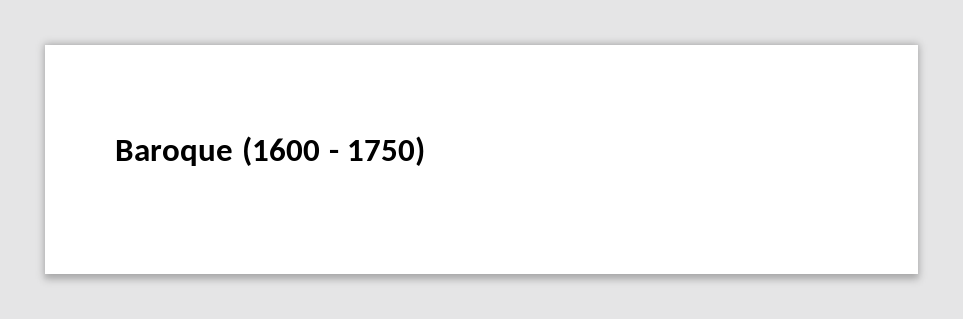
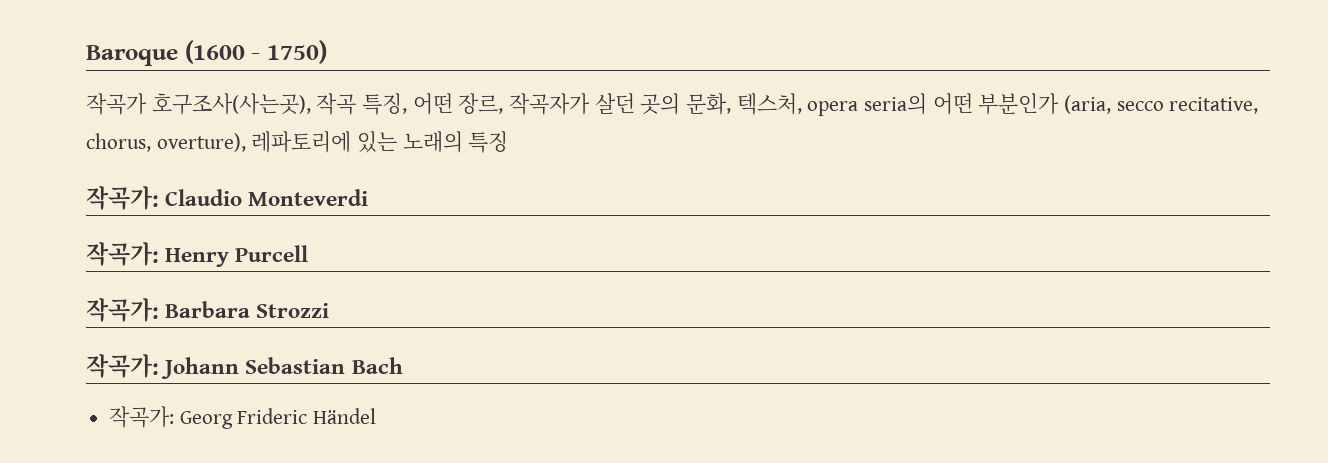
+ 작곡가 호구조사(사는곳), 작곡 특징, 어떤 장르, 작곡자가 살던 곳의 문화, 텍스처, opera seria의 어떤 부분인가 (aria, secco recitative, chorus, overture), 레파토리에 있는 노래의 특징
+ 작곡가: Claudio Monteverdi
+ 작곡가: Henry Purcell
+ 작곡가: Barbara Strozzi
+ 작곡가: Johann Sebastian Bach
+ 작곡가: Georg Frideric Händel

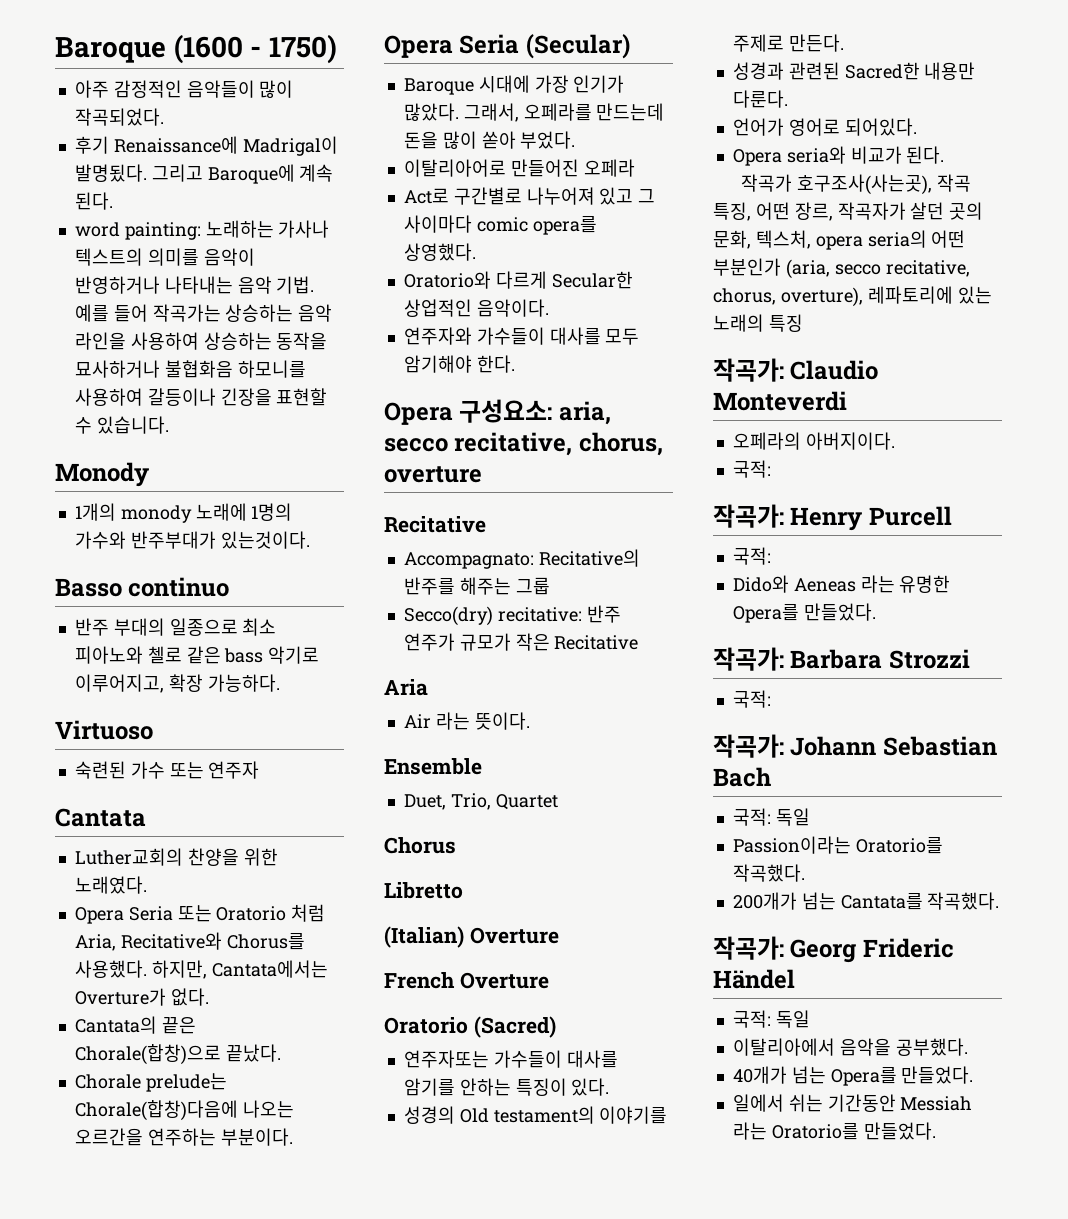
+ 아주 감정적인 음악들이 많이 작곡되었다.
+ 후기 Renaissance에 Madrigal이 발명됬다. 그리고 Baroque에 계속 된다.
+ word painting: 노래하는 가사나 텍스트의 의미를 음악이 반영하거나 나타내는 음악 기법. 예를 들어 작곡가는 상승하는 음악 라인을 사용하여 상승하는 동작을 묘사하거나 불협화음 하모니를 사용하여 갈등이나 긴장을 표현할 수 있습니다.
+ Monody
+ 1개의 monody 노래에 1명의 가수와 반주부대가 있는것이다.
+ Basso continuo
+ 반주 부대의 일종으로 최소 피아노와 첼로 같은 bass 악기로 이루어지고, 확장 가능하다.
+ Virtuoso
+ 숙련된 가수 또는 연주자
+ Cantata
+ Luther교회의 찬양을 위한 노래였다.
+ Opera Seria 또는 Oratorio 처럼 Aria, Recitative와 Chorus를 사용했다. 하지만, Cantata에서는 Overture가 없다.
+ Cantata의 끝은 Chorale(합창)으로 끝났다.
+ Chorale prelude는 Chorale(합창)다음에 나오는 오르간을 연주하는 부분이다.
+ Opera Seria (Secular)
+ Baroque 시대에 가장 인기가 많았다. 그래서, 오페라를 만드는데 돈을 많이 쏟아 부었다.
+ 이탈리아어로 만들어진 오페라
+ Act로 구간별로 나누어져 있고 그 사이마다 comic opera를 상영했다.
+ Oratorio와 다르게 Secular한 상업적인 음악이다.
+ 연주자와 가수들이 대사를 모두 암기해야 한다.
+ Opera 구성요소: aria, secco recitative, chorus, overture
+ Recitative
+ Accompagnato: Recitative의 반주를 해주는 그룹
+ Secco(dry) recitative: 반주 연주가 규모가 작은 Recitative
+ Aria
+ Air 라는 뜻이다.
+ Ensemble
+ Duet, Trio, Quartet
+ Chorus
+ Libretto
+ (Italian) Overture
+ French Overture
+ Oratorio (Sacred)
+ 연주자또는 가수들이 대사를 암기를 안하는 특징이 있다.
+ 성경의 Old testament의 이야기를 주제로 만든다.
+ 성경과 관련된 Sacred한 내용만 다룬다.
+ 언어가 영어로 되어있다.
+ Opera seria와 비교가 된다.
+ 오페라의 아버지이다.
+ 국적:
  작곡가: Henry Purcell
+ 국적:
+ Dido와 Aeneas 라는 유명한 Opera를 만들었다.
  작곡가: Barbara Strozzi
+ 국적:
  작곡가: Johann Sebastian Bach
+ 국적: 독일
+ Passion이라는 Oratorio를 작곡했다.
+ 200개가 넘는 Cantata를 작곡했다.
  작곡가: Georg Frideric Händel
+ 국적: 독일
+ 이탈리아에서 음악을 공부했다.
+ 40개가 넘는 Opera를 만들었다.
+ 일에서 쉬는 기간동안 Messiah 라는 Oratorio를 만들었다.

